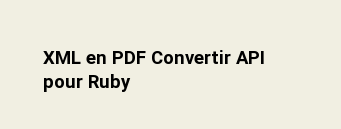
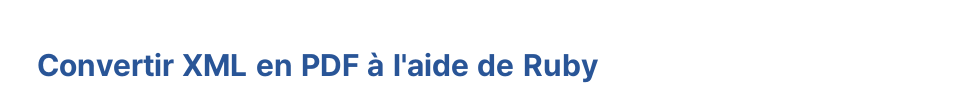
- XML en PDF Convertir API pour Ruby
+ Convertir XML en PDF à l'aide de Ruby

